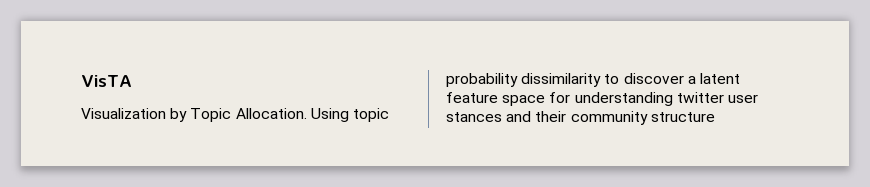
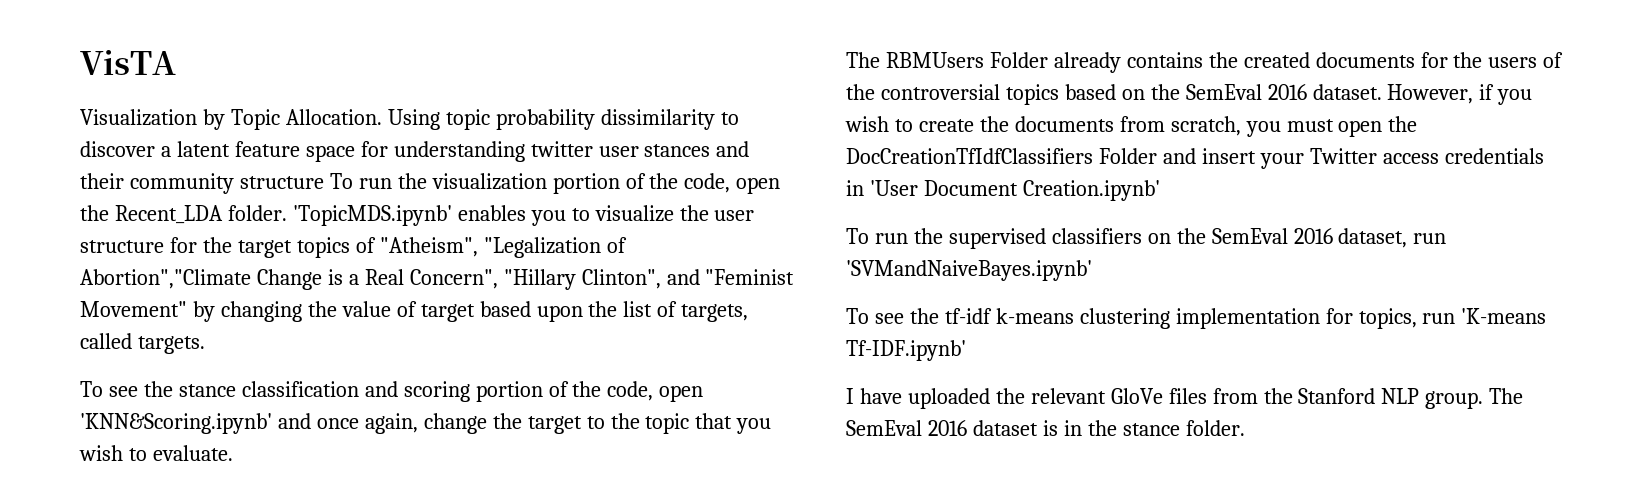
- Using topic probability dissimilarity to discover a latent feature space for understanding twitter user stances and their community structure
+ Using topic probability dissimilarity to discover a latent feature space for understanding twitter user stances and their community structure To run the visualization portion of the code, open the Recent_LDA folder. 'TopicMDS.ipynb' enables you to visualize the user structure for the target topics of "Atheism", "Legalization of Abortion","Climate Change is a Real Concern", "Hillary Clinton", and "Feminist Movement" by changing the value of target based upon the list of targets, called targets.
+ To see the stance classification and scoring portion of the code, open 'KNN&Scoring.ipynb' and once again, change the target to the topic that you wish to evaluate.
+ The RBMUsers Folder already contains the created documents for the users of the controversial topics based on the SemEval 2016 dataset. However, if you wish to create the documents from scratch, you must open the DocCreationTfIdfClassifiers Folder and insert your Twitter access credentials in 'User Document Creation.ipynb'
+ To run the supervised classifiers on the SemEval 2016 dataset, run 'SVMandNaiveBayes.ipynb'
+ To see the tf-idf k-means clustering implementation for topics, run 'K-means Tf-IDF.ipynb'
+ I have uploaded the relevant GloVe files from the Stanford NLP group. The SemEval 2016 dataset is in the stance folder.

